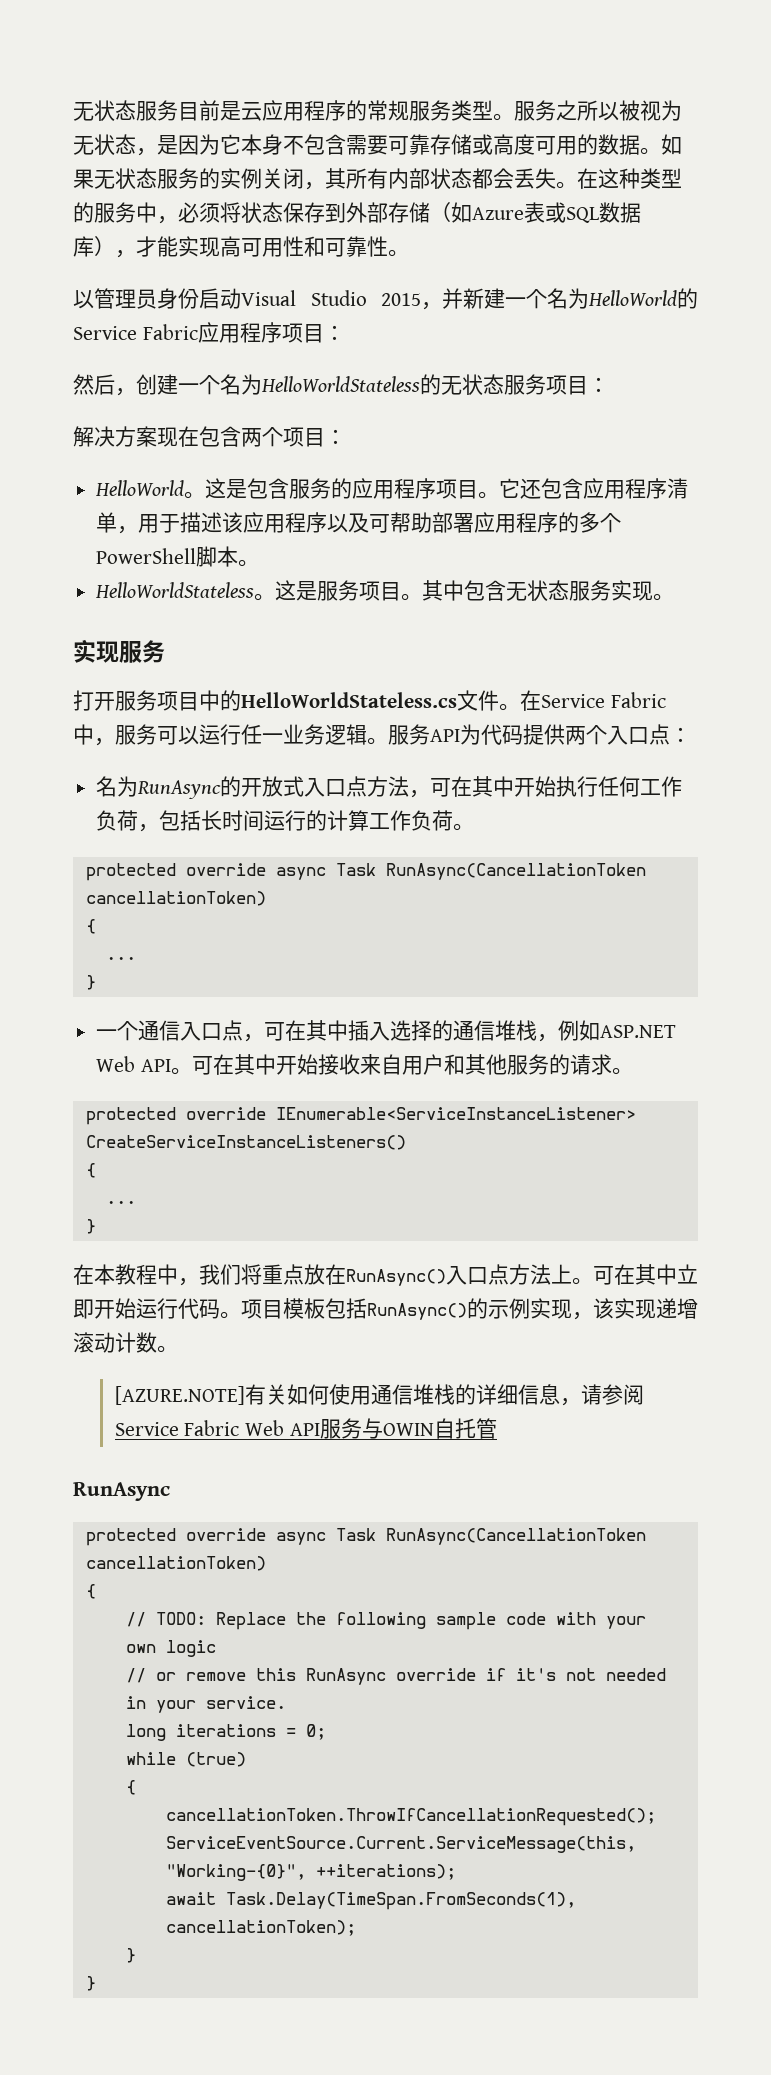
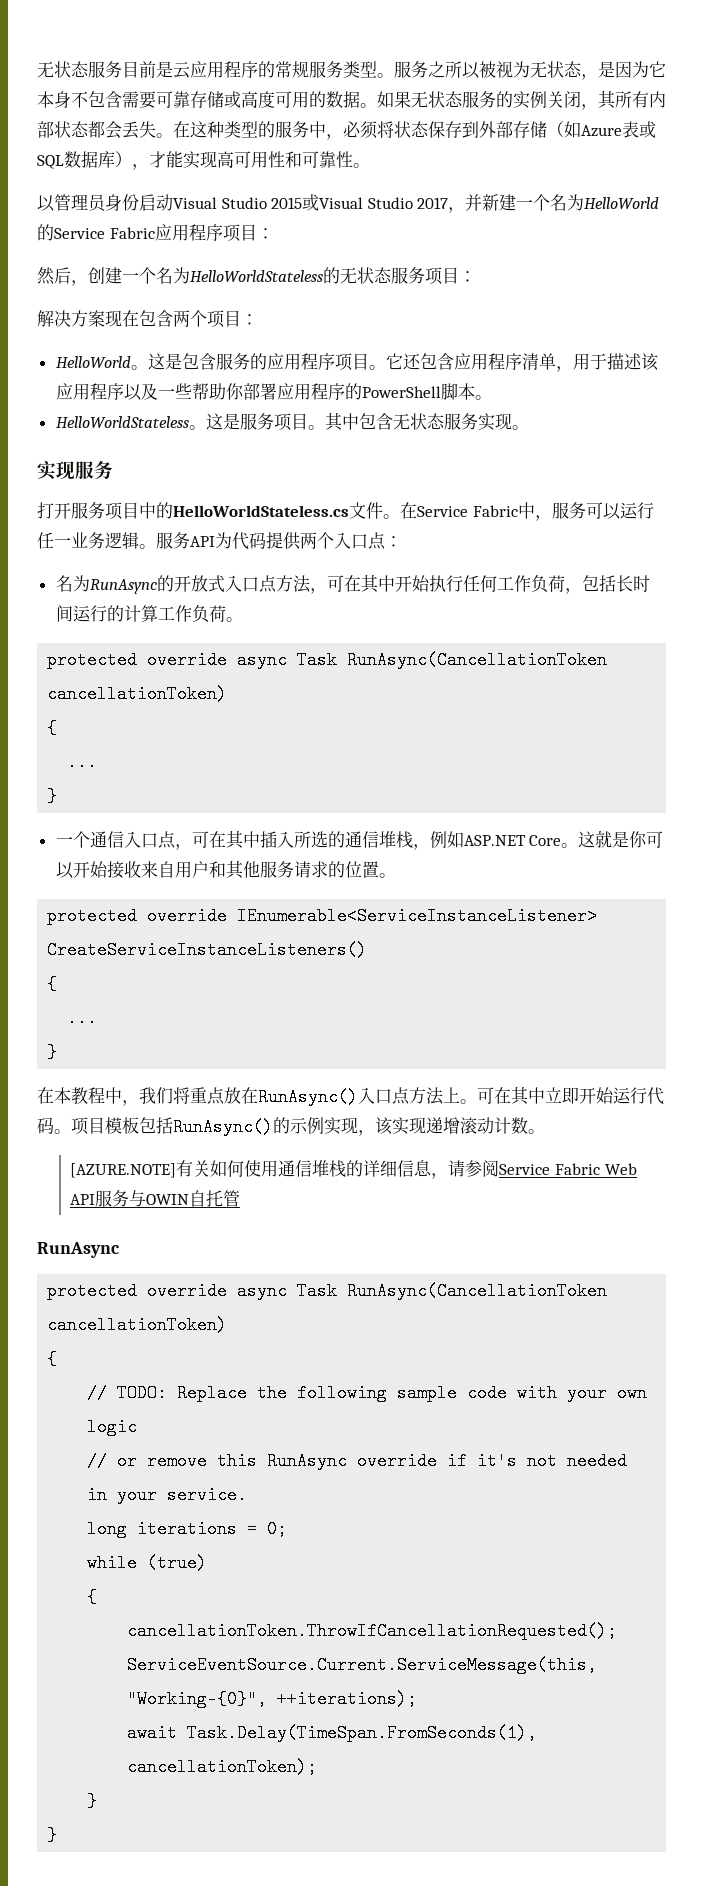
- 以管理员身份启动Visual Studio 2015，并新建一个名为HelloWorld的Service Fabric应用程序项目：
+ 以管理员身份启动Visual Studio 2015或Visual Studio 2017，并新建一个名为HelloWorld的Service Fabric应用程序项目：
- 它还包含应用程序清单，用于描述该应用程序以及可帮助部署应用程序的多个PowerShell脚本。
+ 它还包含应用程序清单，用于描述该应用程序以及一些帮助你部署应用程序的PowerShell脚本。
- 一个通信入口点，可在其中插入选择的通信堆栈，例如ASP.NET Web API。可在其中开始接收来自用户和其他服务的请求。
+ 一个通信入口点，可在其中插入所选的通信堆栈，例如ASP.NET Core。这就是你可以开始接收来自用户和其他服务请求的位置。

